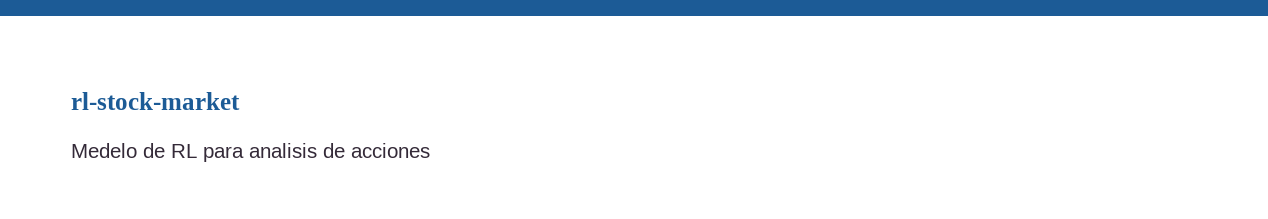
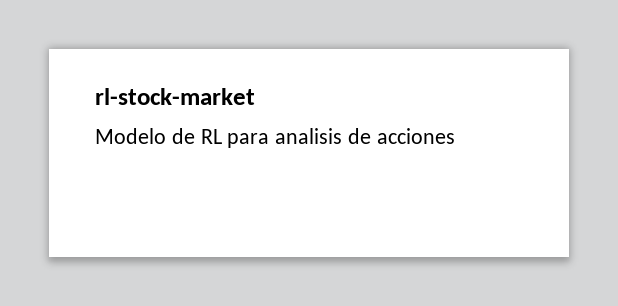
- Medelo de RL para analisis de acciones
+ Modelo de RL para analisis de acciones

